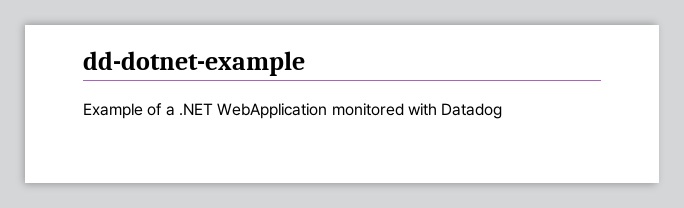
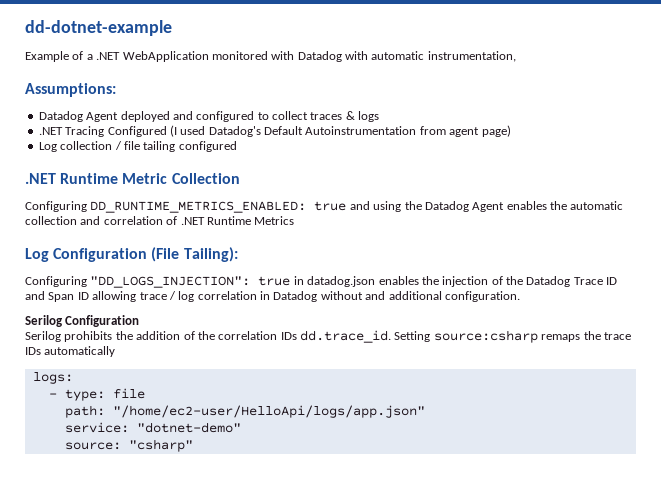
- Example of a .NET WebApplication monitored with Datadog
+ Example of a .NET WebApplication monitored with Datadog with automatic instrumentation,
+ Assumptions:
+ Datadog Agent deployed and configured to collect traces & logs
+ .NET Tracing Configured (I used Datadog's Default Autoinstrumentation from agent page)
+ Log collection / file tailing configured
+ .NET Runtime Metric Collection
+ Configuring DD_RUNTIME_METRICS_ENABLED: true and using the Datadog Agent enables the automatic collection and correlation of .NET Runtime Metrics
+ Log Configuration (File Tailing):
+ Configuring "DD_LOGS_INJECTION": true in datadog.json enables the injection of the Datadog Trace ID and Span ID allowing trace / log correlation in Datadog without and additional configuration.
+ Serilog Configuration
+ Serilog prohibits the addition of the correlation IDs dd.trace_id. Setting source:csharp remaps the trace IDs automatically
+ logs:
+ - type: file
+ path: "/home/ec2-user/HelloApi/logs/app.json"
+ service: "dotnet-demo"
+ source: "csharp"

